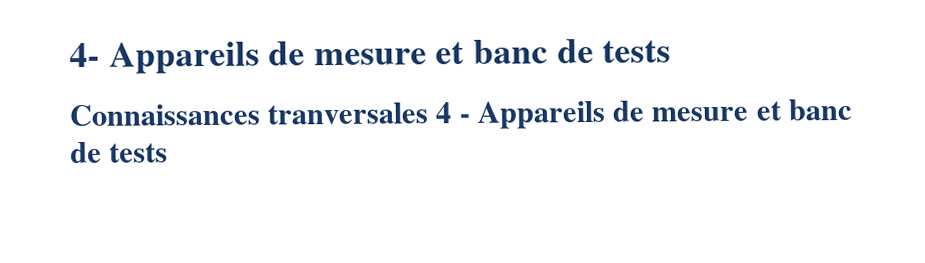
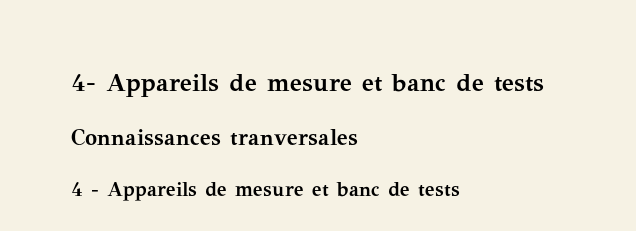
- Connaissances tranversales 4 - Appareils de mesure et banc de tests
+ Connaissances tranversales
+ 4 - Appareils de mesure et banc de tests

